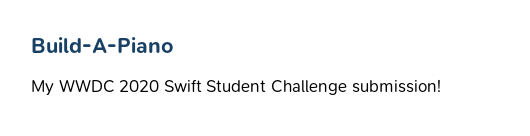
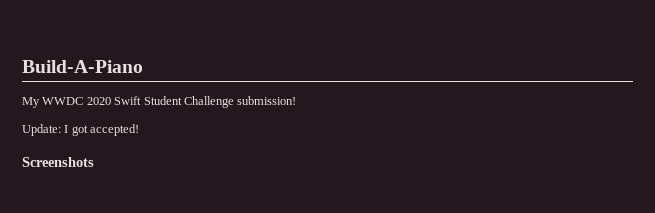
+ Update: I got accepted!
+ Screenshots

